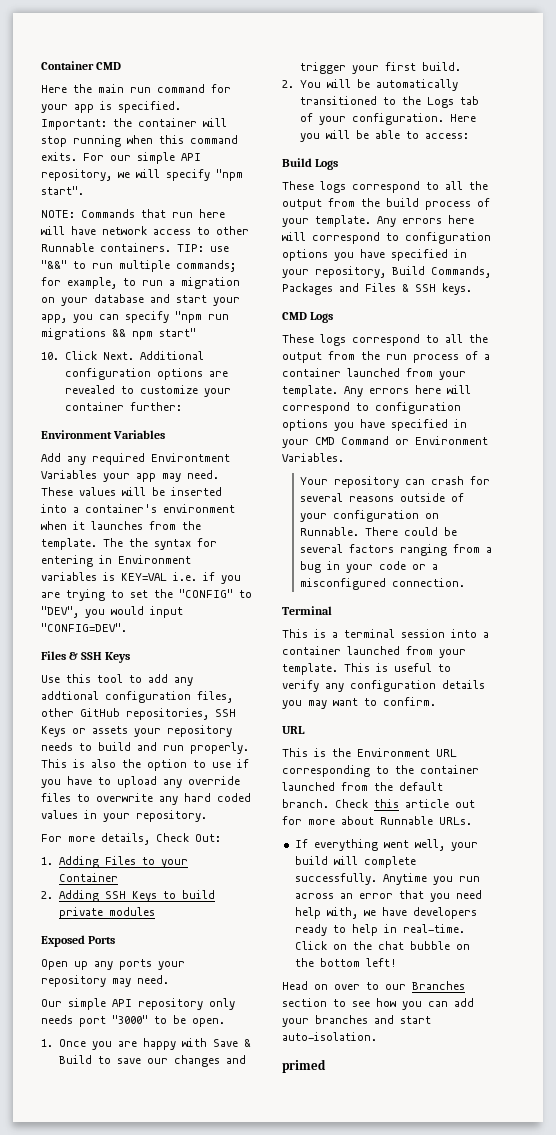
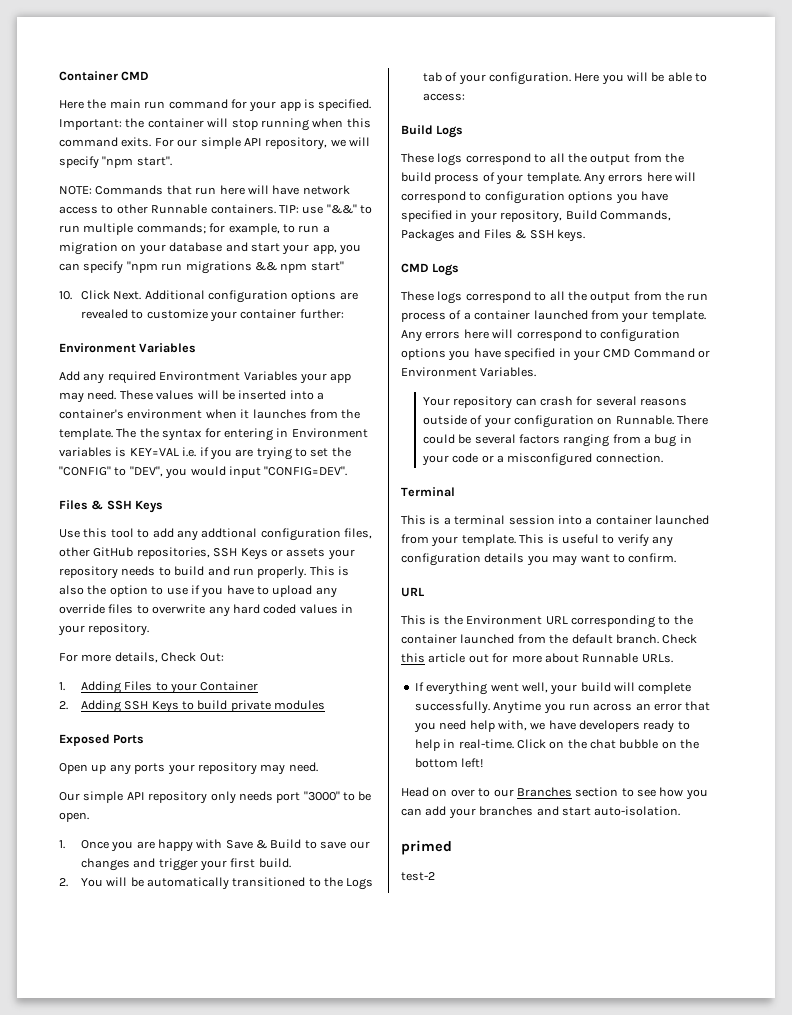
+ test-2

